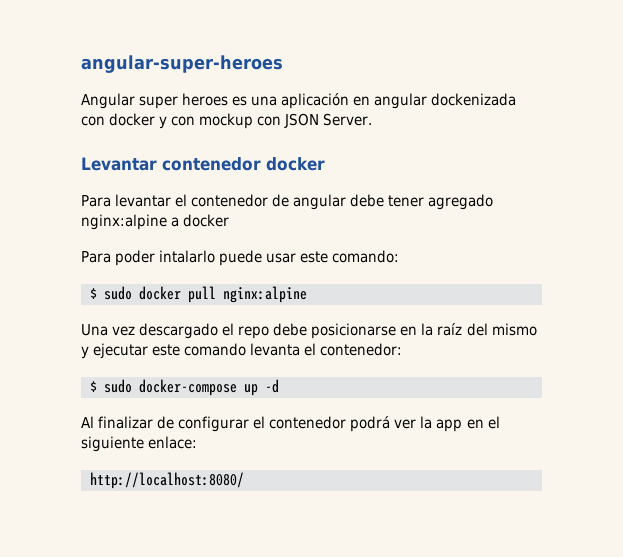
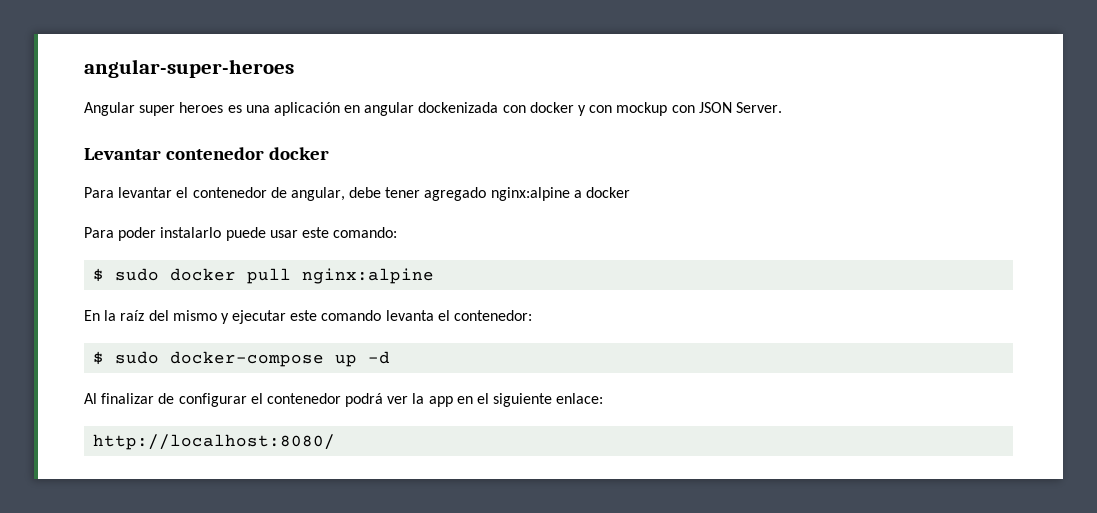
- Para levantar el contenedor de angular debe tener agregado nginx:alpine a docker
+ Para levantar el contenedor de angular, debe tener agregado nginx:alpine a docker
- Para poder intalarlo puede usar este comando:
+ Para poder instalarlo puede usar este comando:
- Una vez descargado el repo debe posicionarse en la raíz del mismo y ejecutar este comando levanta el contenedor:
+ En la raíz del mismo y ejecutar este comando levanta el contenedor:

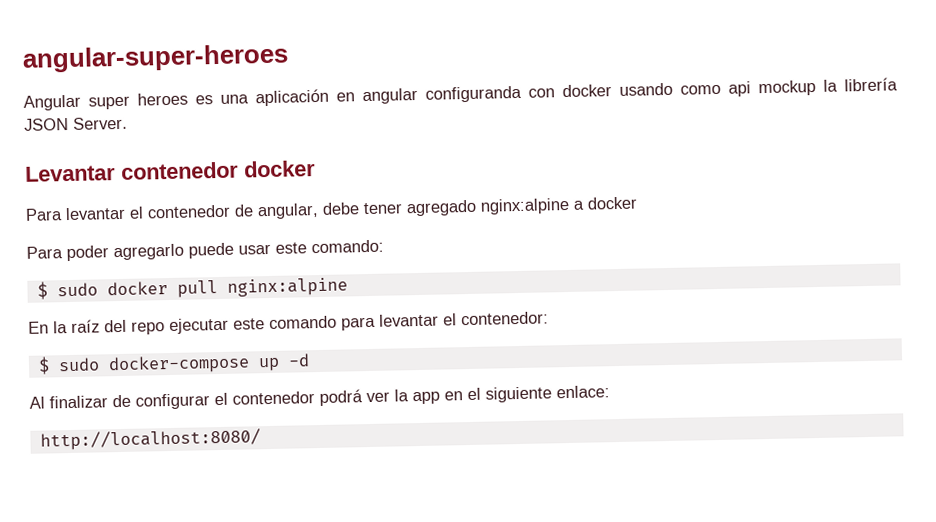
- Angular super heroes es una aplicación en angular dockenizada con docker y con mockup con JSON Server.
+ Angular super heroes es una aplicación en angular configuranda con docker usando como api mockup la librería JSON Server.
- Para poder instalarlo puede usar este comando:
+ Para poder agregarlo puede usar este comando:
- En la raíz del mismo y ejecutar este comando levanta el contenedor:
+ En la raíz del repo ejecutar este comando para levantar el contenedor:

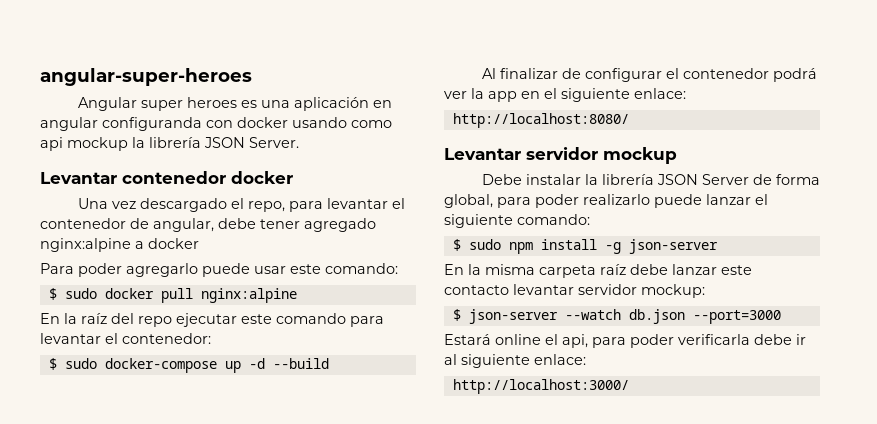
- Para levantar el contenedor de angular, debe tener agregado nginx:alpine a docker
+ Una vez descargado el repo, para levantar el contenedor de angular, debe tener agregado nginx:alpine a docker
- $ sudo docker-compose up -d
+ $ sudo docker-compose up -d --build
+ Levantar servidor mockup
+ Debe instalar la librería JSON Server de forma global, para poder realizarlo puede lanzar el siguiente comando:
+ $ sudo npm install -g json-server
+ En la misma carpeta raíz debe lanzar este contacto levantar servidor mockup:
+ $ json-server --watch db.json --port=3000
+ Estará online el api, para poder verificarla debe ir al siguiente enlace:
+ http://localhost:3000/

